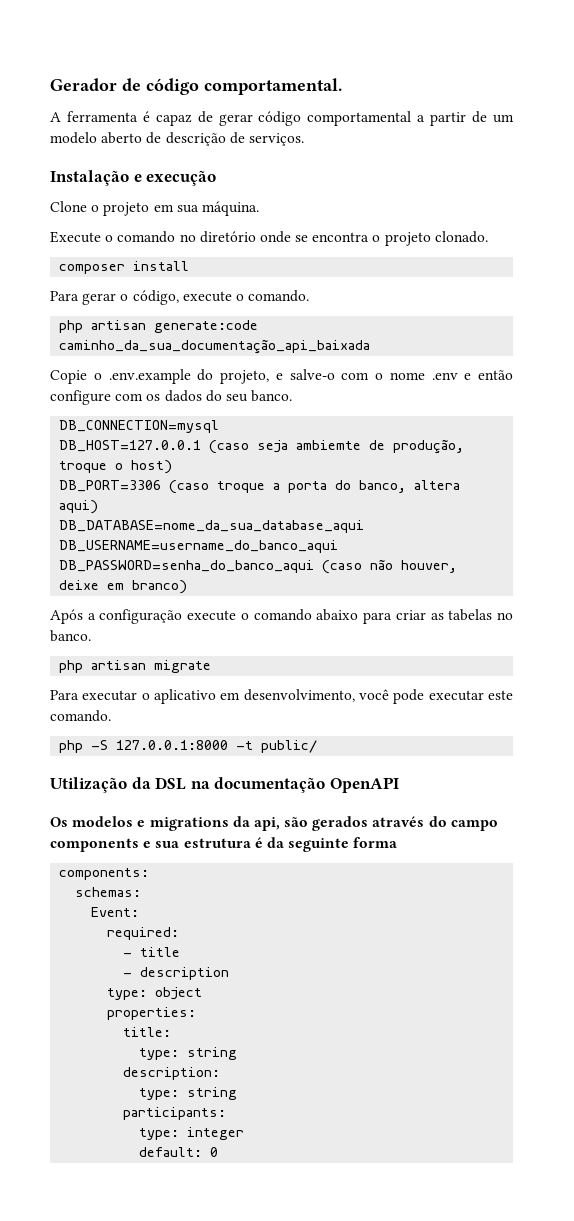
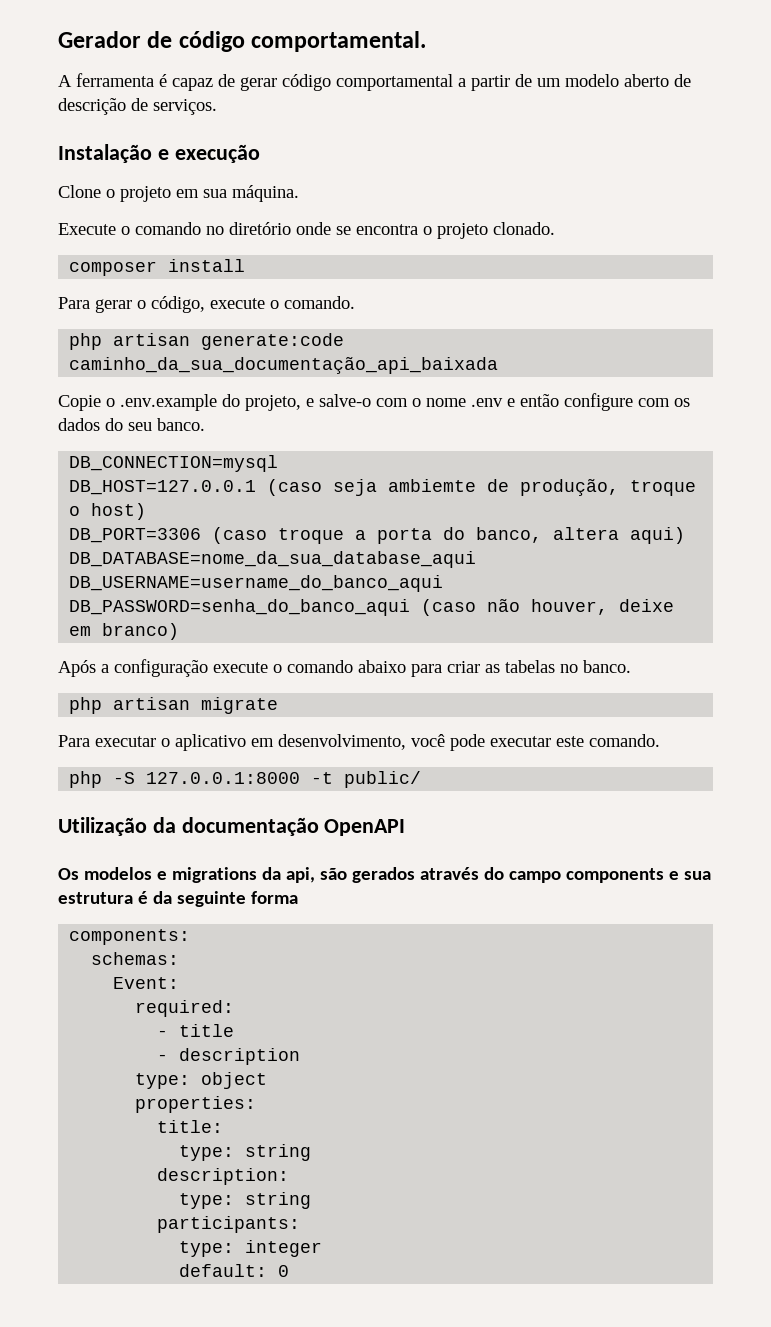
- Utilização da DSL na documentação OpenAPI
+ Utilização da documentação OpenAPI

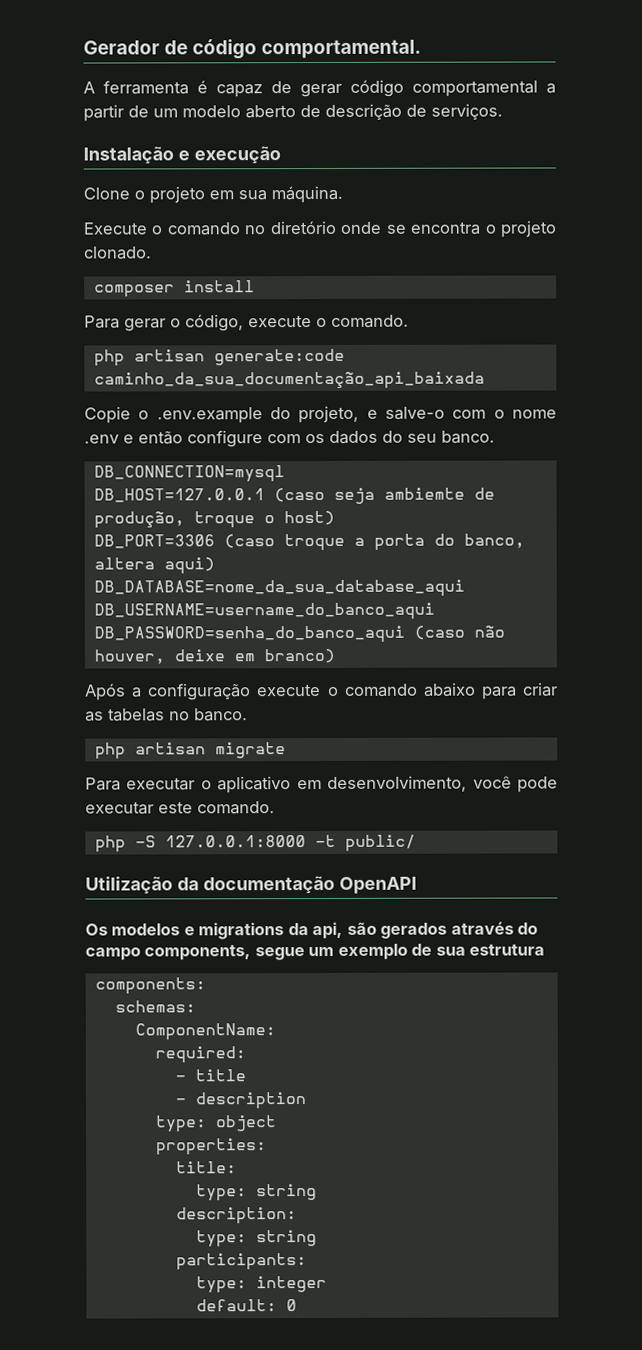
- Os modelos e migrations da api, são gerados através do campo components e sua estrutura é da seguinte forma
+ Os modelos e migrations da api, são gerados através do campo components, segue um exemplo de sua estrutura
- Event:
+ ComponentName:

